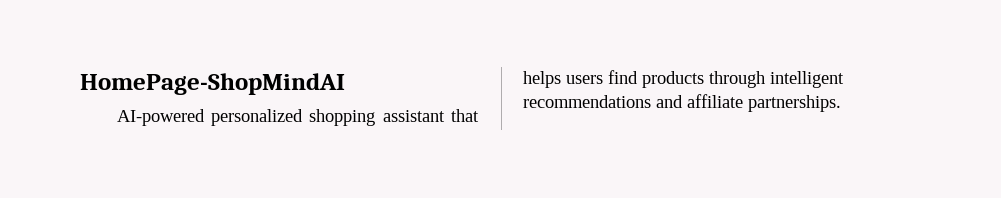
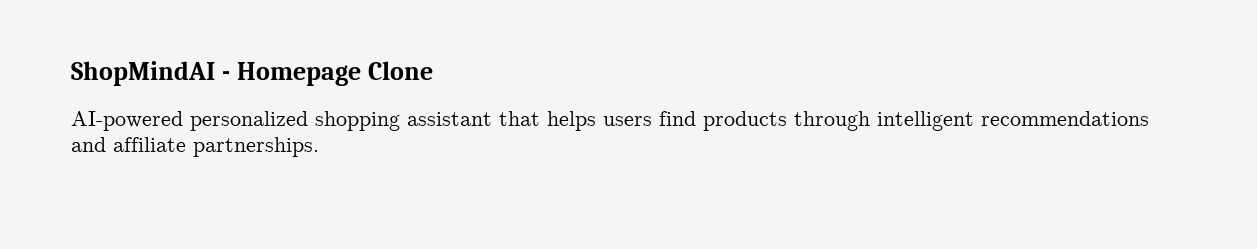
- HomePage-ShopMindAI
+ ShopMindAI - Homepage Clone

